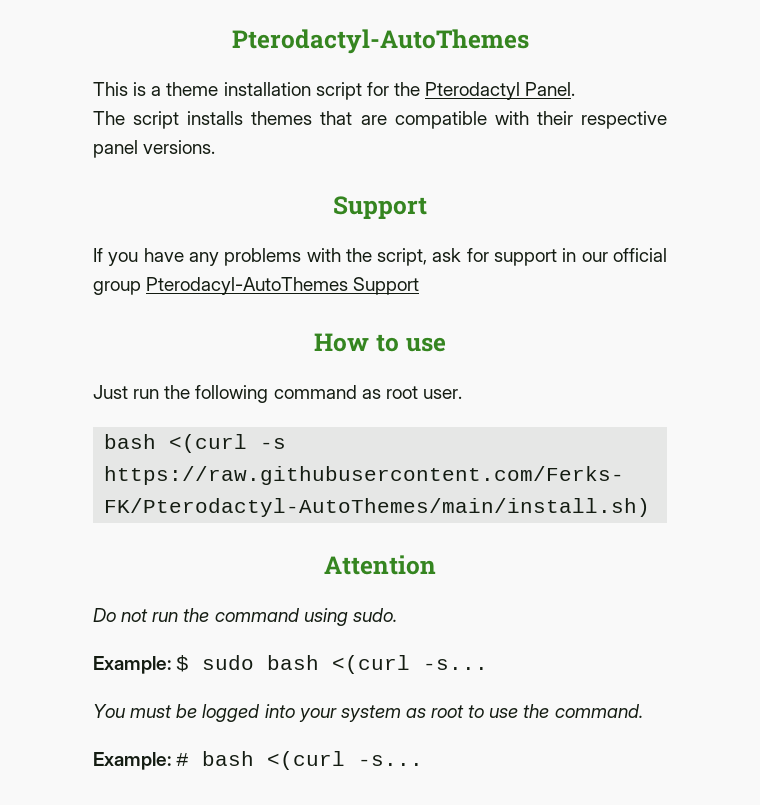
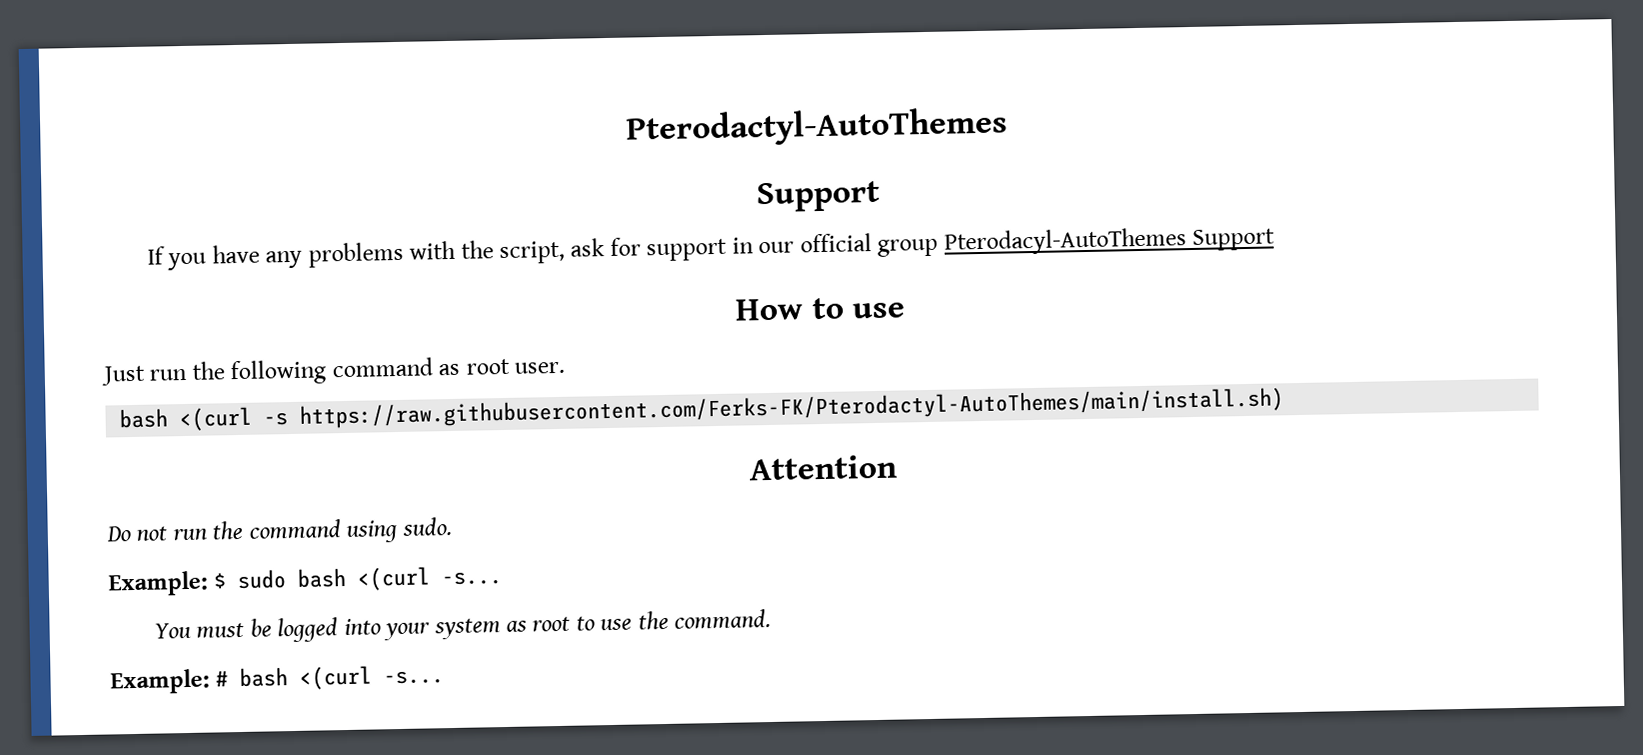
- This is a theme installation script for the Pterodactyl Panel.
- The script installs themes that are compatible with their respective panel versions.

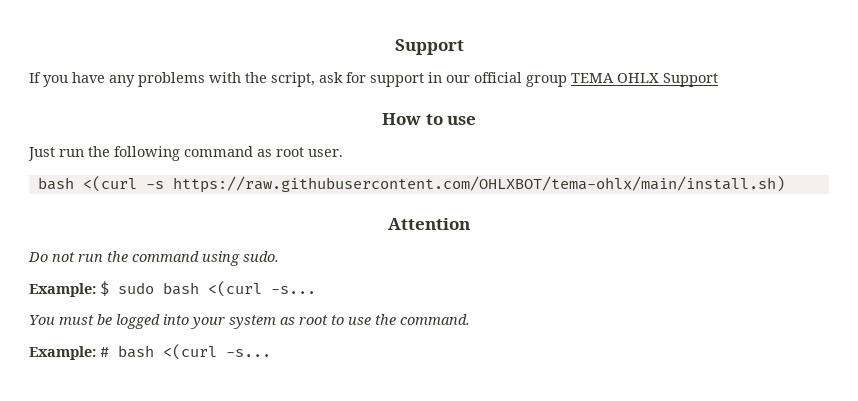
- Pterodactyl-AutoThemes
- If you have any problems with the script, ask for support in our official group Pterodacyl-AutoThemes Support
+ If you have any problems with the script, ask for support in our official group TEMA OHLX Support
- bash <(curl -s https://raw.githubusercontent.com/Ferks-FK/Pterodactyl-AutoThemes/main/install.sh)
+ bash <(curl -s https://raw.githubusercontent.com/OHLXBOT/tema-ohlx/main/install.sh)

